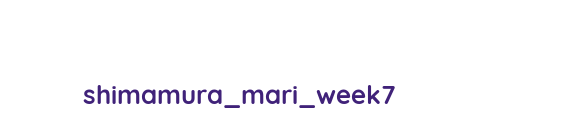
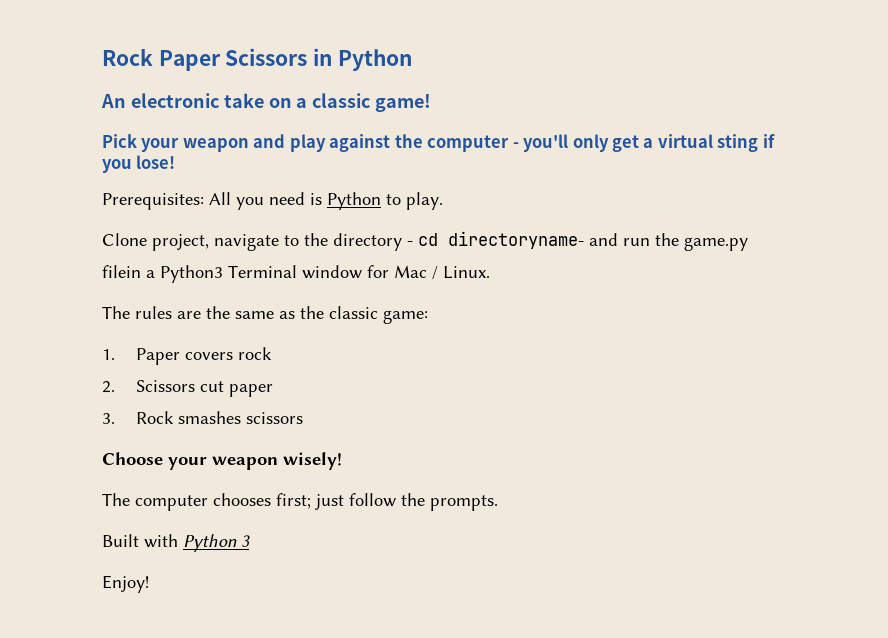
- shimamura_mari_week7
+ Rock Paper Scissors in Python
+ An electronic take on a classic game!
+ Pick your weapon and play against the computer - you'll only get a virtual sting if you lose!
+ Prerequisites: All you need is Python to play.
+ Clone project, navigate to the directory - cd directoryname- and run the game.py filein a Python3 Terminal window for Mac / Linux.
+ The rules are the same as the classic game:
+ 1. Paper covers rock
+ 2. Scissors cut paper
+ 3. Rock smashes scissors
+ Choose your weapon wisely!
+ The computer chooses first; just follow the prompts.
+ Built with Python 3
+ Enjoy!

